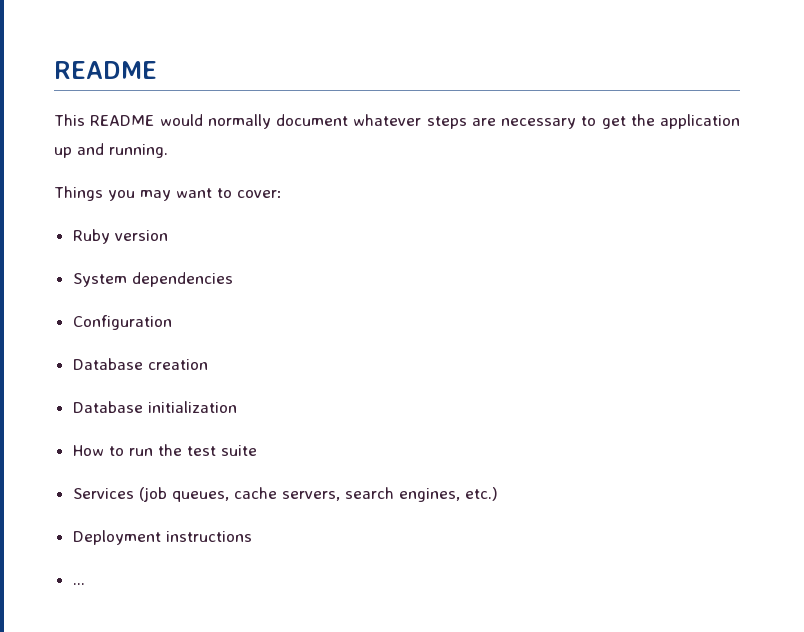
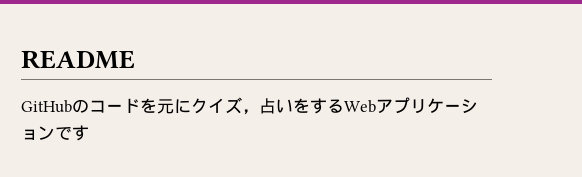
- This README would normally document whatever steps are necessary to get the application up and running.
- Things you may want to cover:
- Ruby version
- System dependencies
- Configuration
- Database creation
- Database initialization
- How to run the test suite
- Services (job queues, cache servers, search engines, etc.)
- Deployment instructions
- ...
+ GitHubのコードを元にクイズ，占いをするWebアプリケーションです

